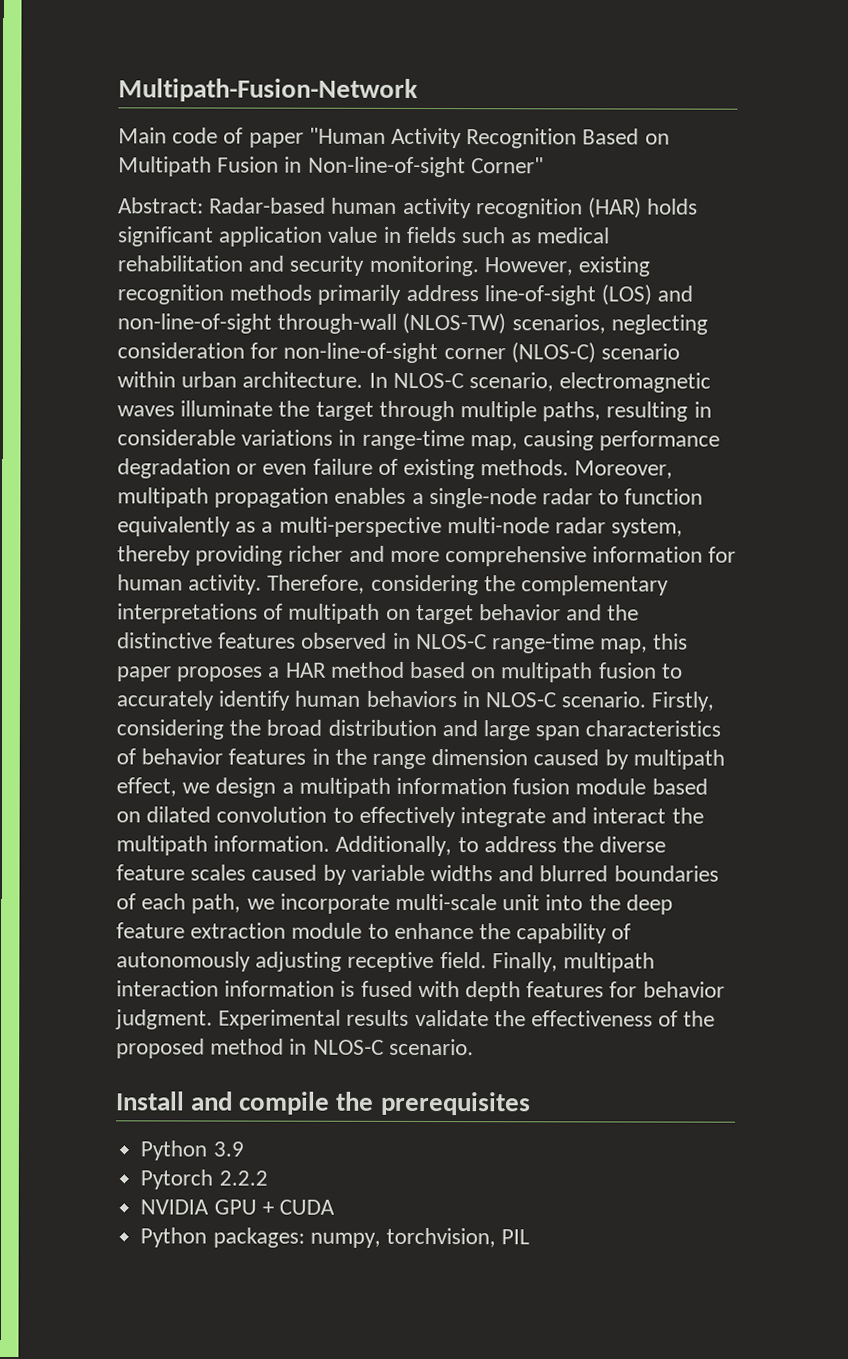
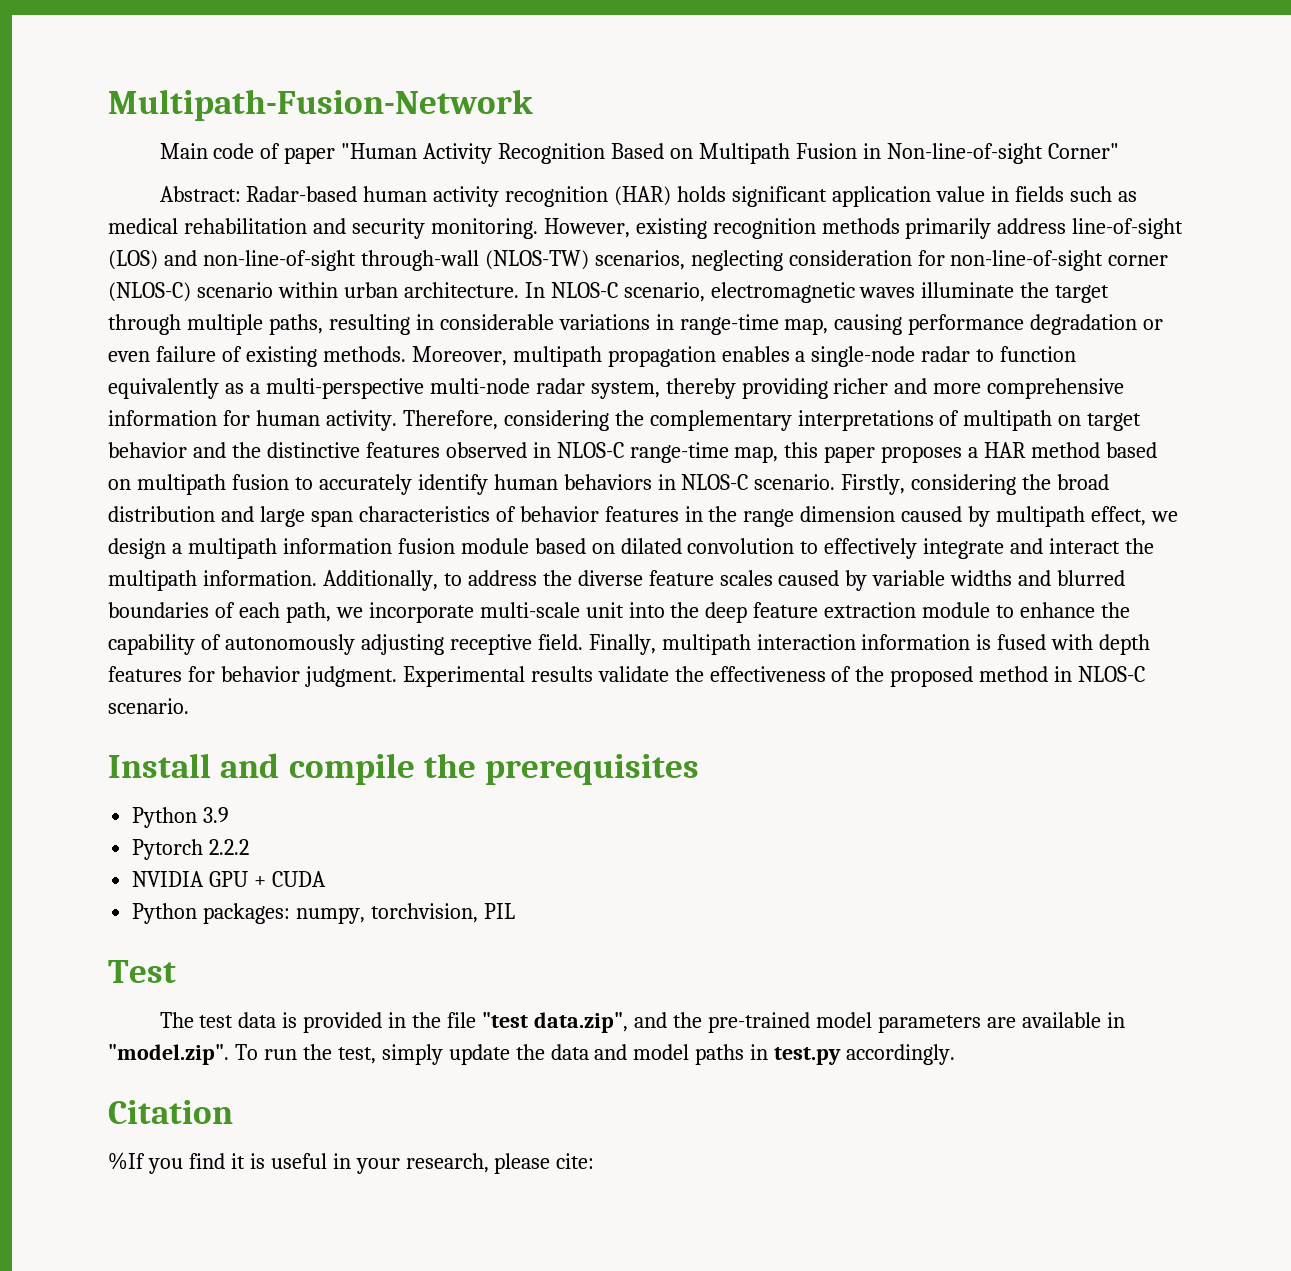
+ Test
+ The test data is provided in the file "test data.zip", and the pre-trained model parameters are available in "model.zip". To run the test, simply update the data and model paths in test.py accordingly.
+ Citation
+ %If you find it is useful in your research, please cite:

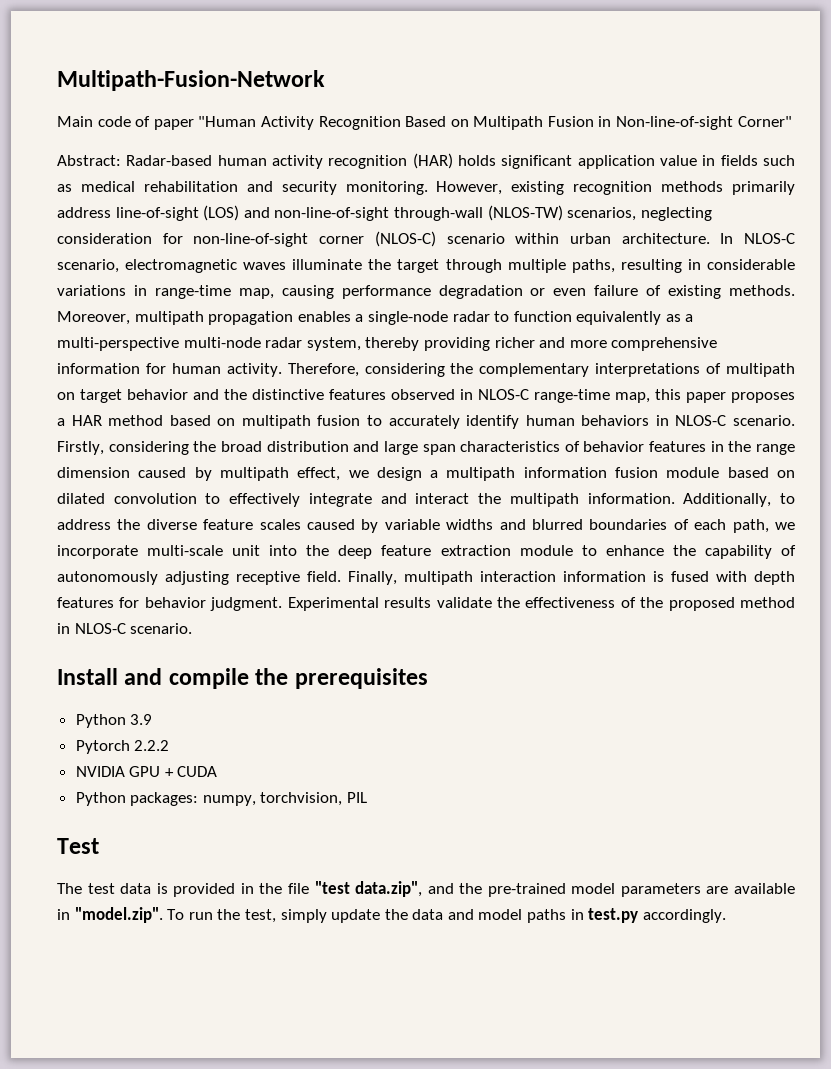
- Citation
- %If you find it is useful in your research, please cite:

